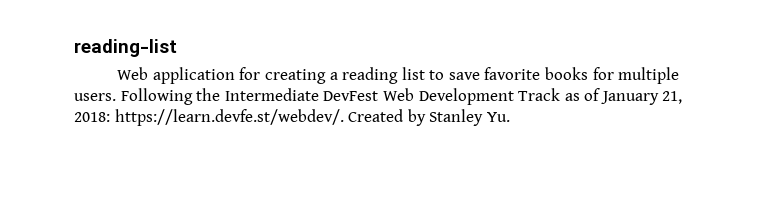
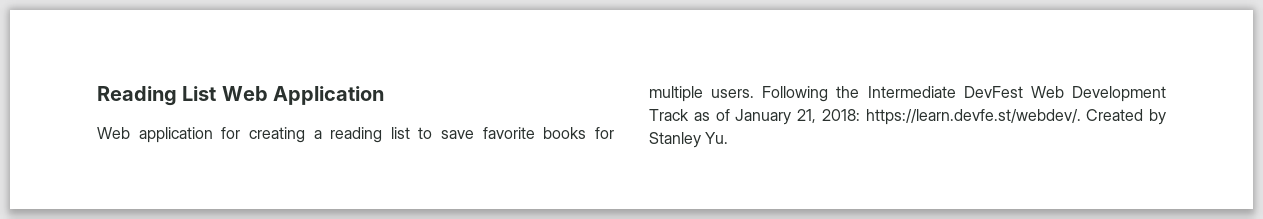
- reading-list
+ Reading List Web Application

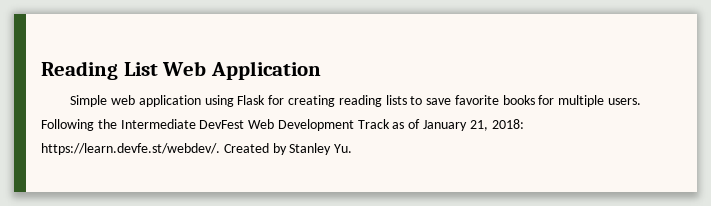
- Web application for creating a reading list to save favorite books for multiple users.
+ Simple web application using Flask for creating reading lists to save favorite books for multiple users.

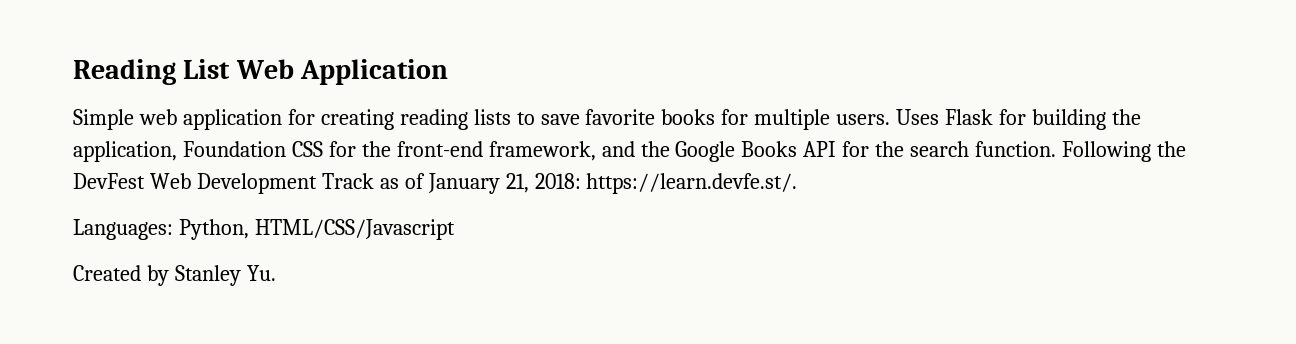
- Simple web application using Flask for creating reading lists to save favorite books for multiple users.
+ Simple web application for creating reading lists to save favorite books for multiple users.
+ Uses Flask for building the application, Foundation CSS for the front-end framework, and the Google Books API for the search function.
- Following the Intermediate DevFest Web Development Track as of January 21, 2018: https://learn.devfe.st/webdev/. Created by Stanley Yu.
+ Following the DevFest Web Development Track as of January 21, 2018: https://learn.devfe.st/.
+ Languages: Python, HTML/CSS/Javascript
+ Created by Stanley Yu.

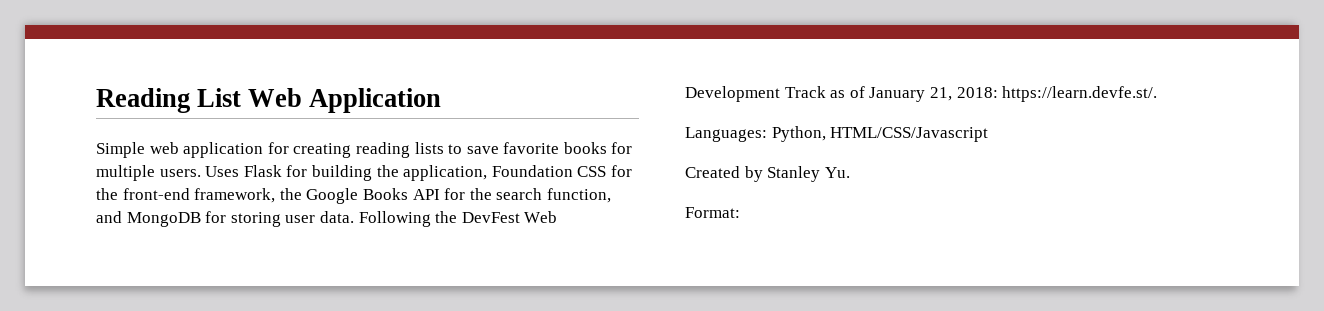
- Uses Flask for building the application, Foundation CSS for the front-end framework, and the Google Books API for the search function.
+ Uses Flask for building the application, Foundation CSS for the front-end framework, the Google Books API for the search function, and MongoDB for storing user data.
+ Format:

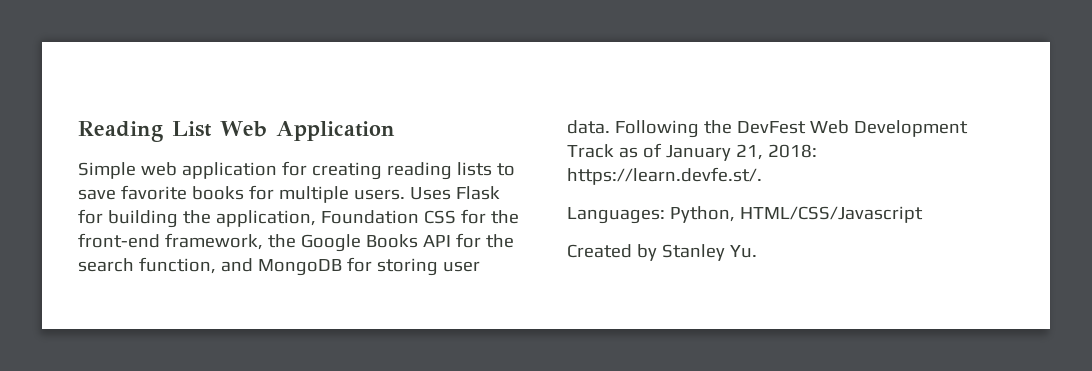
- Format:

